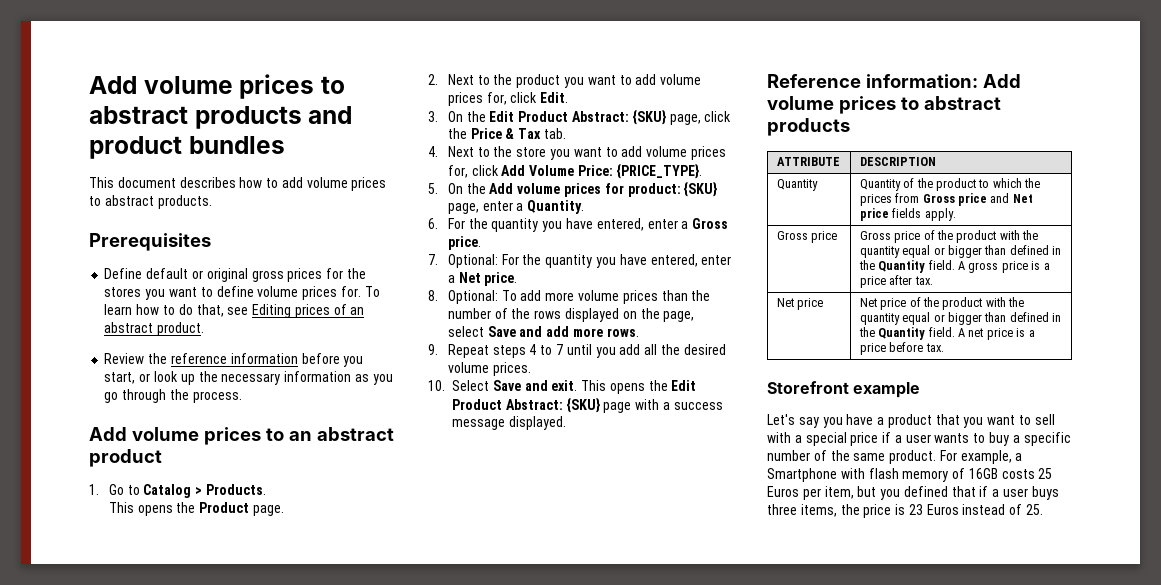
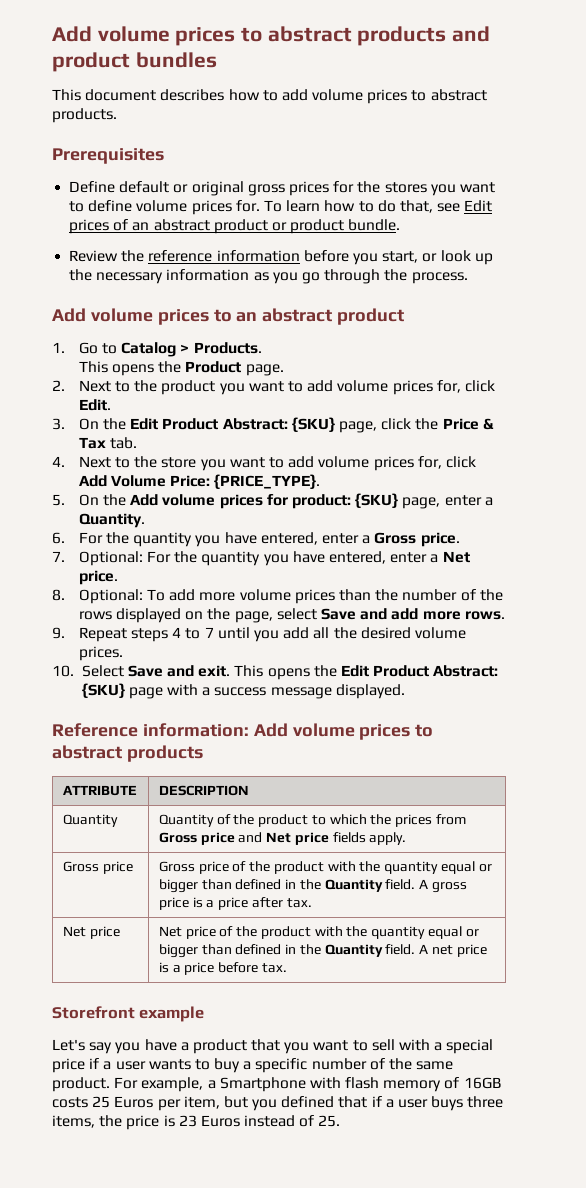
- To learn how to do that, see Editing prices of an abstract product.
+ To learn how to do that, see Edit prices of an abstract product or product bundle.

